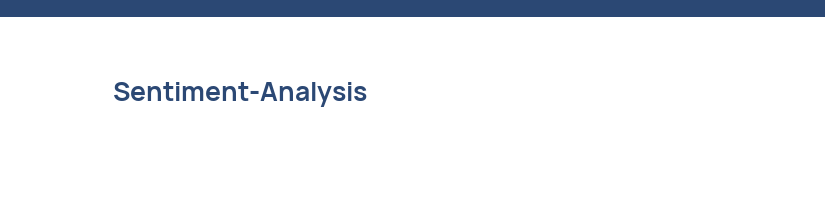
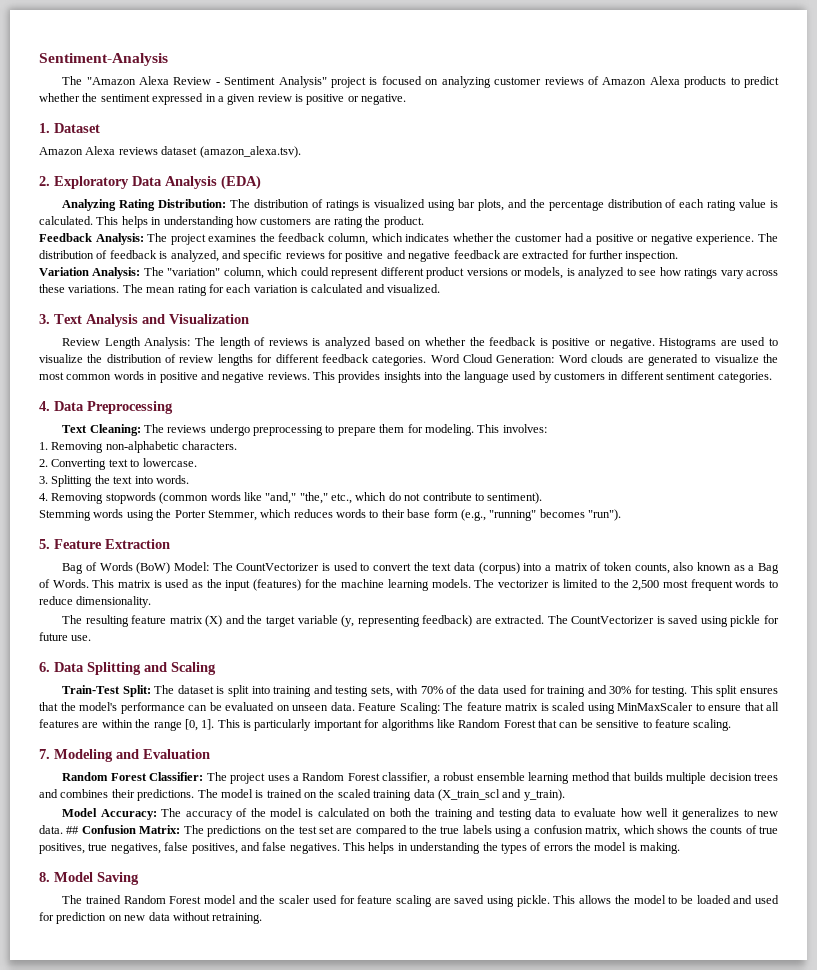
+ The "Amazon Alexa Review - Sentiment Analysis" project is focused on analyzing customer reviews of Amazon Alexa products to predict whether the sentiment expressed in a given review is positive or negative.
+ 1. Dataset
+ Amazon Alexa reviews dataset (amazon_alexa.tsv).
+ 2. Exploratory Data Analysis (EDA)
+ Analyzing Rating Distribution: The distribution of ratings is visualized using bar plots, and the percentage distribution of each rating value is calculated. This helps in understanding how customers are rating the product.
+ Feedback Analysis: The project examines the feedback column, which indicates whether the customer had a positive or negative experience. The distribution of feedback is analyzed, and specific reviews for positive and negative feedback are extracted for further inspection.
+ Variation Analysis: The "variation" column, which could represent different product versions or models, is analyzed to see how ratings vary across these variations. The mean rating for each variation is calculated and visualized.
+ 3. Text Analysis and Visualization
+ Review Length Analysis: The length of reviews is analyzed based on whether the feedback is positive or negative. Histograms are used to visualize the distribution of review lengths for different feedback categories. Word Cloud Generation: Word clouds are generated to visualize the most common words in positive and negative reviews. This provides insights into the language used by customers in different sentiment categories.
+ 4. Data Preprocessing
+ Text Cleaning: The reviews undergo preprocessing to prepare them for modeling. This involves:
+ 1. Removing non-alphabetic characters.
+ 2. Converting text to lowercase.
+ 3. Splitting the text into words.
+ 4. Removing stopwords (common words like "and," "the," etc., which do not contribute to sentiment).
+ Stemming words using the Porter Stemmer, which reduces words to their base form (e.g., "running" becomes "run").
+ 5. Feature Extraction
+ Bag of Words (BoW) Model: The CountVectorizer is used to convert the text data (corpus) into a matrix of token counts, also known as a Bag of Words. This matrix is used as the input (features) for the machine learning models. The vectorizer is limited to the 2,500 most frequent words to reduce dimensionality.
+ The resulting feature matrix (X) and the target variable (y, representing feedback) are extracted. The CountVectorizer is saved using pickle for future use.
+ 6. Data Splitting and Scaling
+ Train-Test Split: The dataset is split into training and testing sets, with 70% of the data used for training and 30% for testing. This split ensures that the model's performance can be evaluated on unseen data. Feature Scaling: The feature matrix is scaled using MinMaxScaler to ensure that all features are within the range [0, 1]. This is particularly important for algorithms like Random Forest that can be sensitive to feature scaling.
+ 7. Modeling and Evaluation
+ Random Forest Classifier: The project uses a Random Forest classifier, a robust ensemble learning method that builds multiple decision trees and combines their predictions. The model is trained on the scaled training data (X_train_scl and y_train).
+ Model Accuracy: The accuracy of the model is calculated on both the training and testing data to evaluate how well it generalizes to new data. ## Confusion Matrix: The predictions on the test set are compared to the true labels using a confusion matrix, which shows the counts of true positives, true negatives, false positives, and false negatives. This helps in understanding the types of errors the model is making.
+ 8. Model Saving
+ The trained Random Forest model and the scaler used for feature scaling are saved using pickle. This allows the model to be loaded and used for prediction on new data without retraining.

